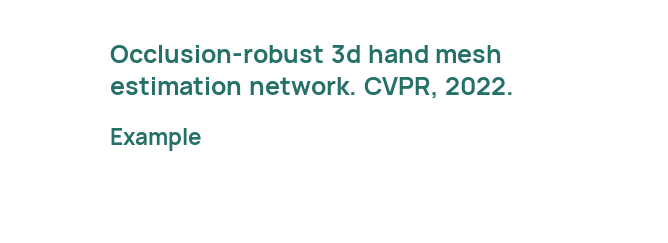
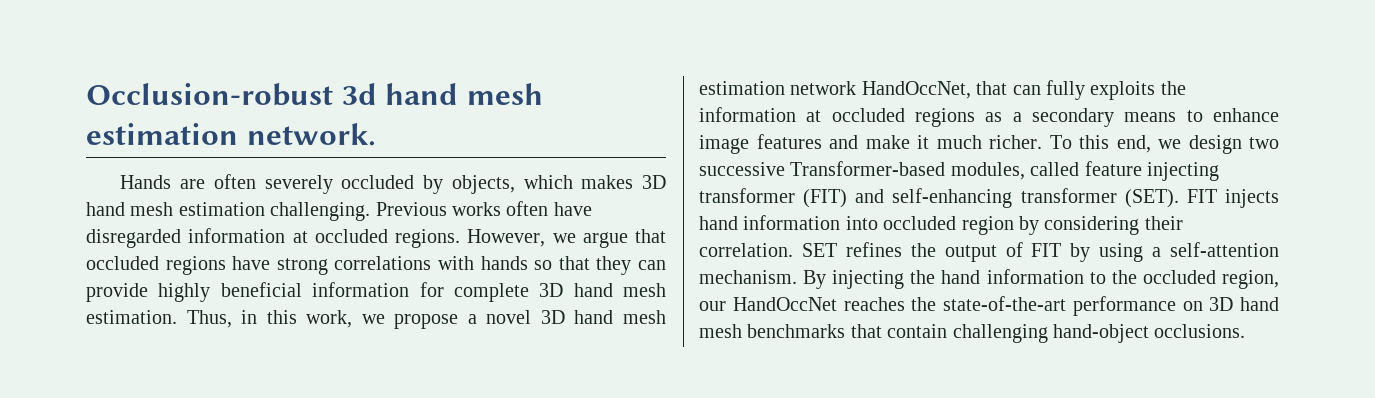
- Occlusion-robust 3d hand mesh estimation network. CVPR, 2022.
- Example
+ Occlusion-robust 3d hand mesh estimation network.
+ Hands are often severely occluded by objects, which makes 3D hand mesh estimation challenging. Previous works often have disregarded information at occluded regions. However, we argue that occluded regions have strong correlations with hands so that they can provide highly beneficial information for complete 3D hand mesh estimation. Thus, in this work, we propose a novel 3D hand mesh estimation network HandOccNet, that can fully exploits the information at occluded regions as a secondary means to enhance image features and make it much richer. To this end, we design two successive Transformer-based modules, called feature injecting transformer (FIT) and self-enhancing transformer (SET). FIT injects hand information into occluded region by considering their correlation. SET refines the output of FIT by using a self-attention mechanism. By injecting the hand information to the occluded region, our HandOccNet reaches the state-of-the-art performance on 3D hand mesh benchmarks that contain challenging hand-object occlusions.

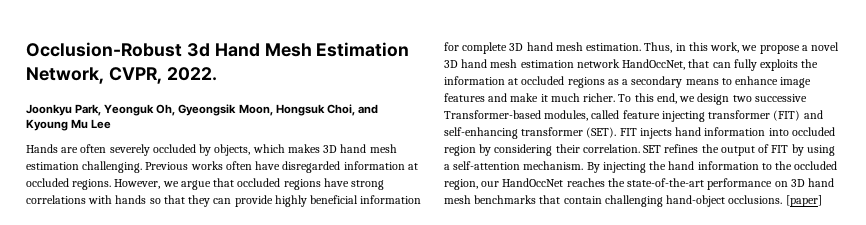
- Occlusion-robust 3d hand mesh estimation network.
+ Occlusion-Robust 3d Hand Mesh Estimation Network, CVPR, 2022.
+ Joonkyu Park, Yeonguk Oh, Gyeongsik Moon, Hongsuk Choi, and Kyoung Mu Lee
+ [paper]

